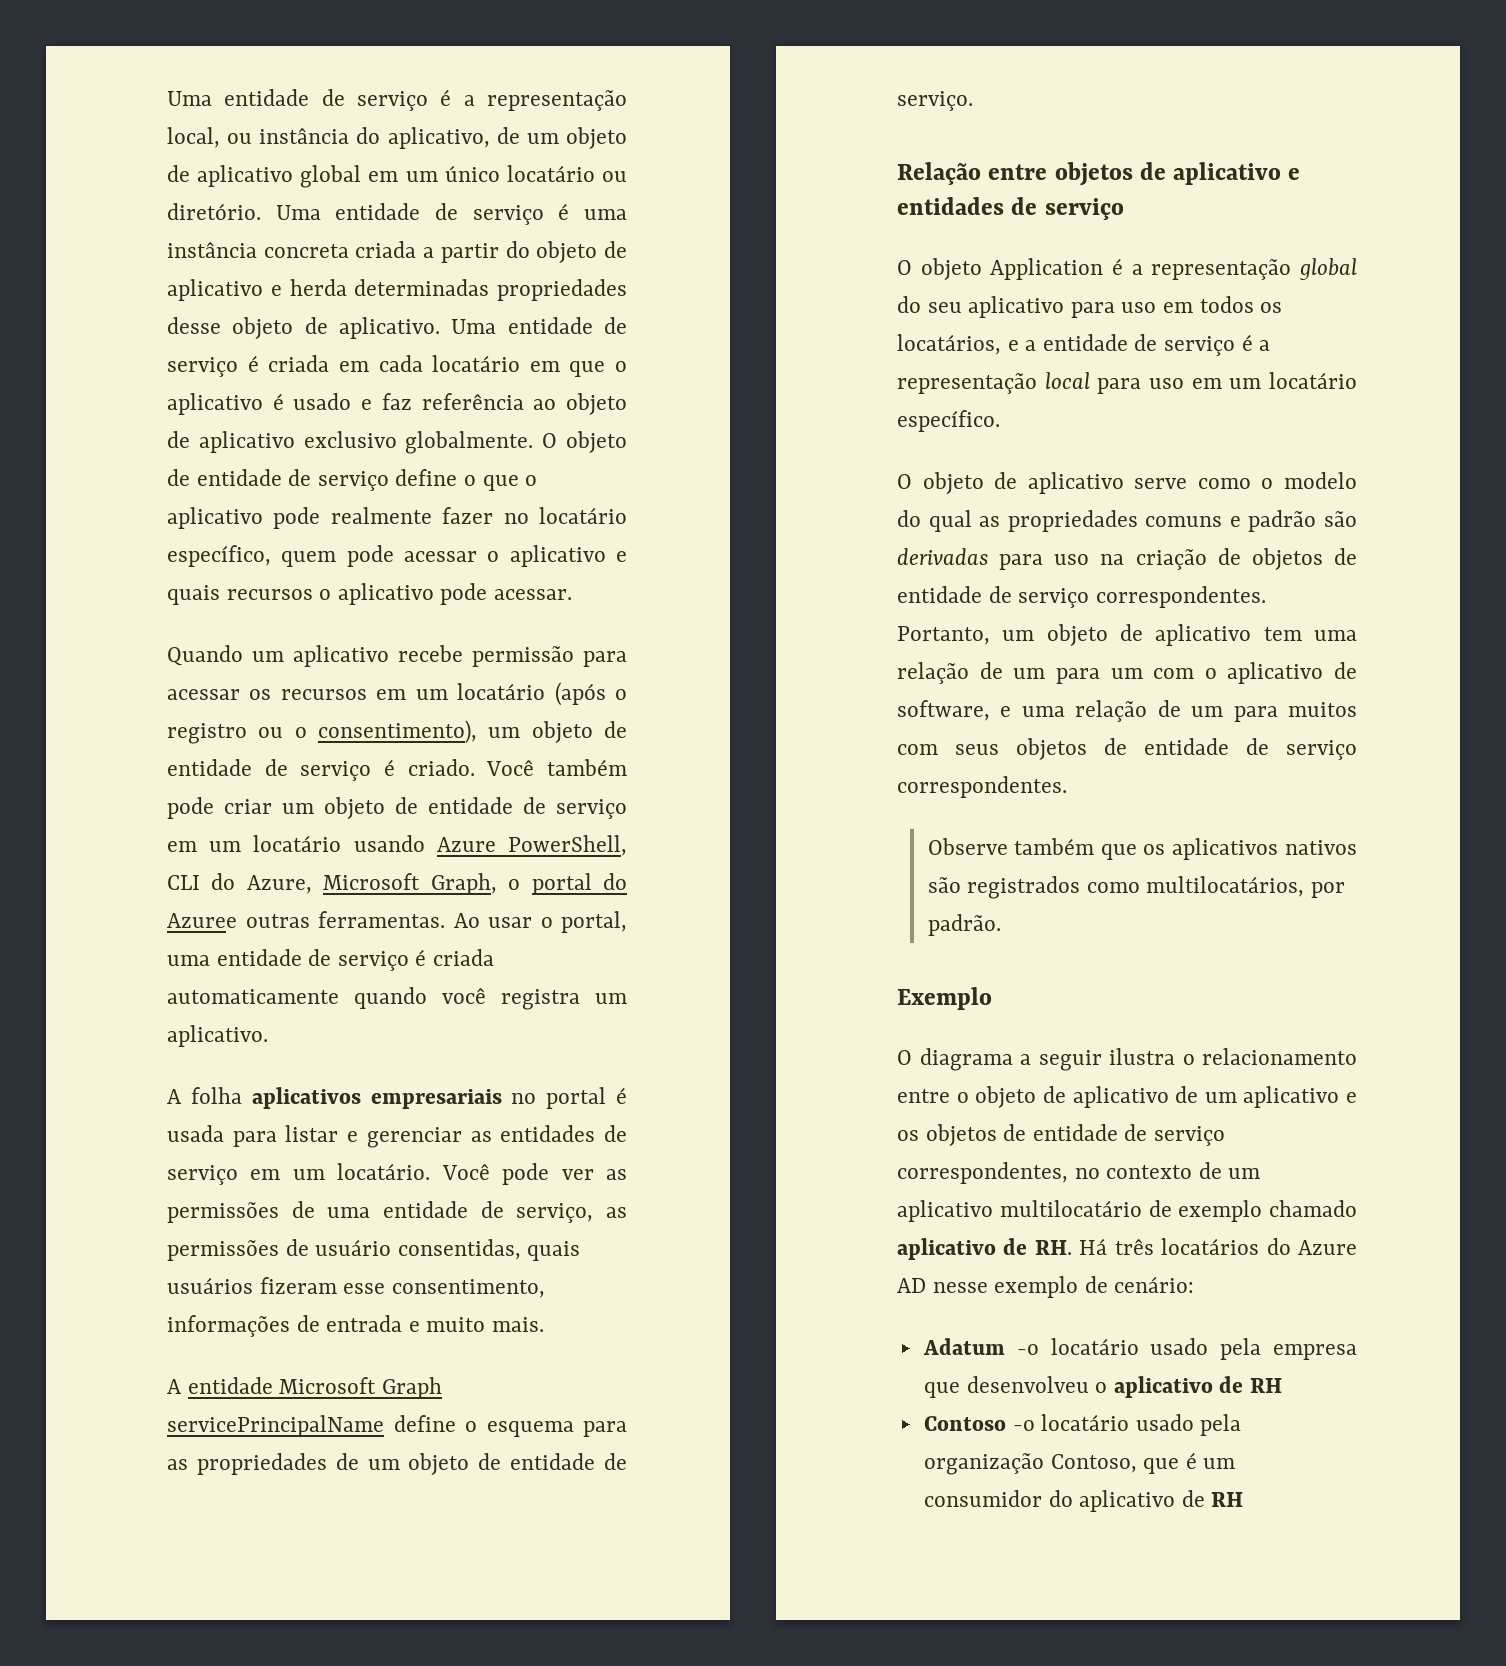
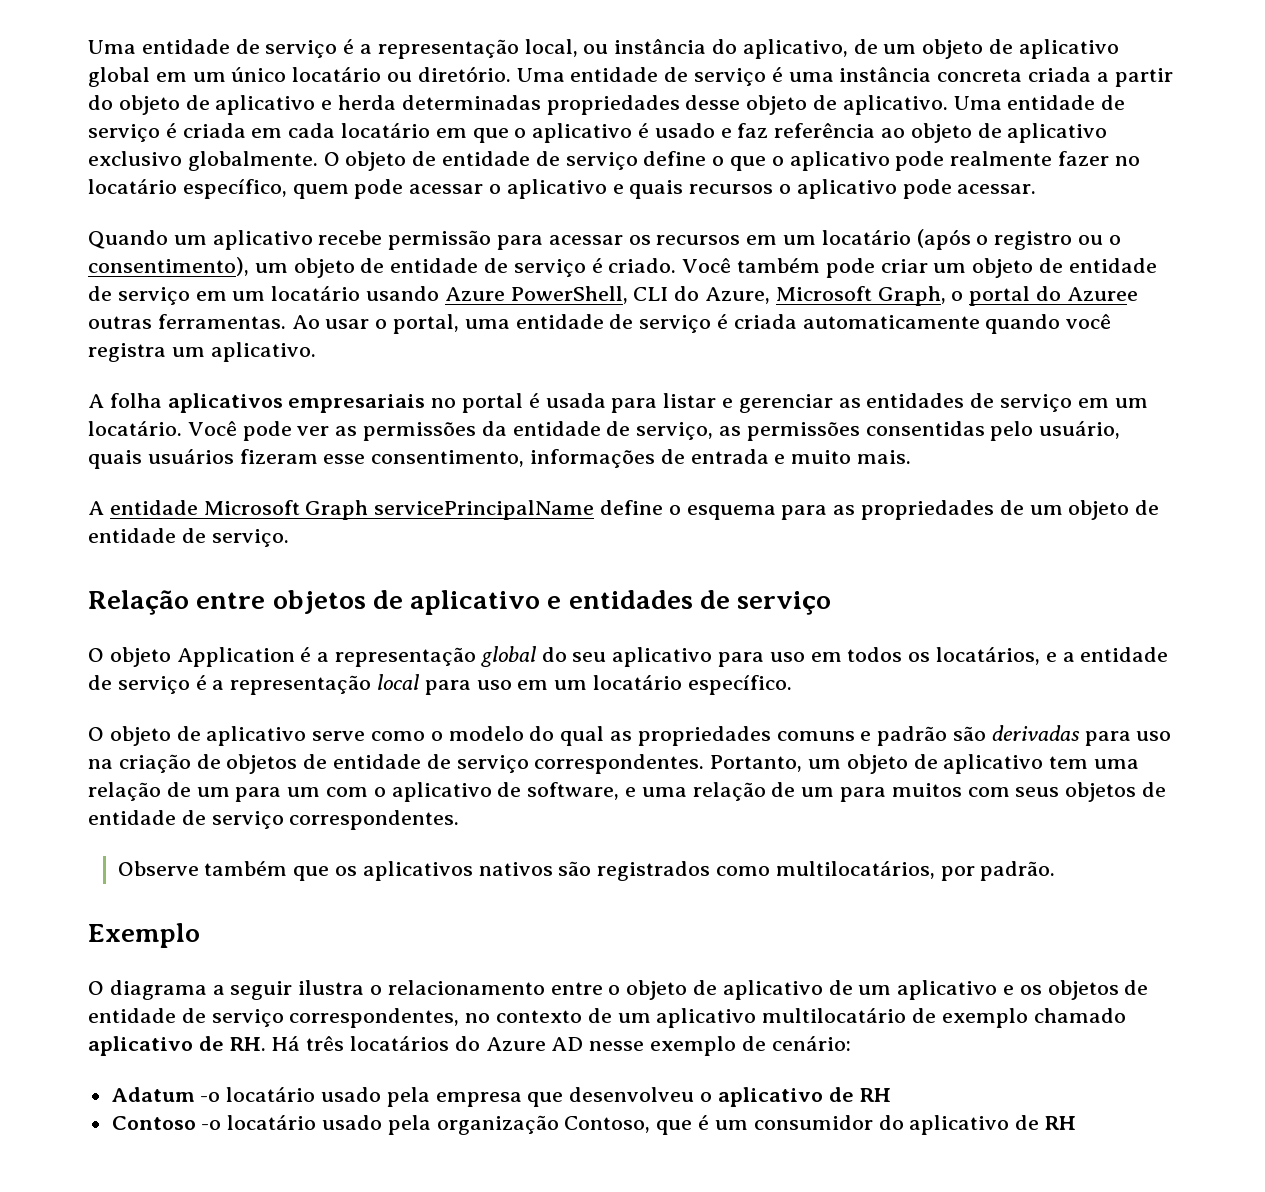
- Você pode ver as permissões de uma entidade de serviço, as permissões de usuário consentidas, quais usuários fizeram esse consentimento, informações de entrada e muito mais.
+ Você pode ver as permissões da entidade de serviço, as permissões consentidas pelo usuário, quais usuários fizeram esse consentimento, informações de entrada e muito mais.

